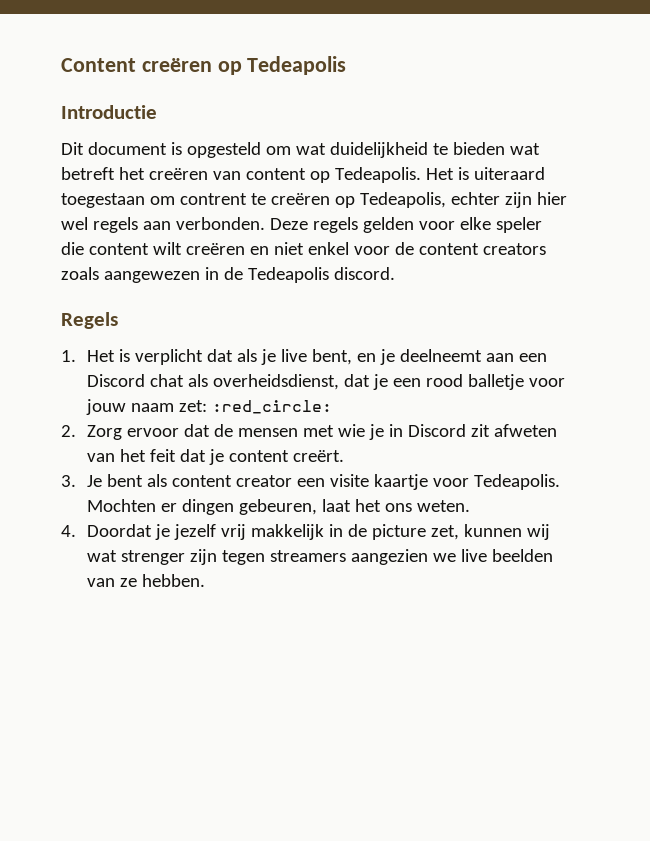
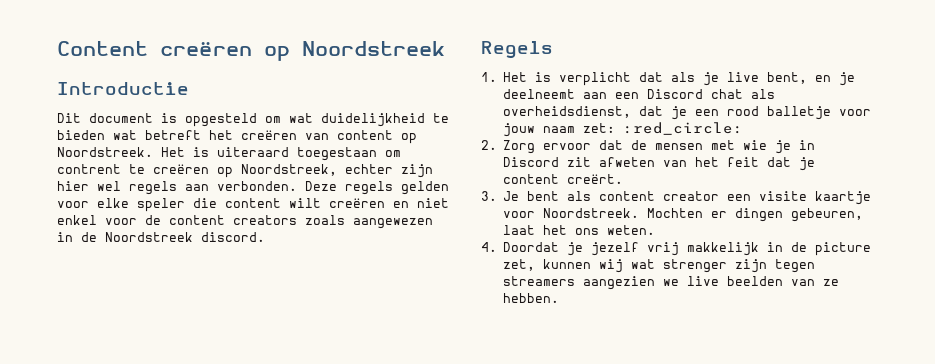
- Content creëren op Tedeapolis
+ Content creëren op Noordstreek
- Dit document is opgesteld om wat duidelijkheid te bieden wat betreft het creëren van content op Tedeapolis.
+ Dit document is opgesteld om wat duidelijkheid te bieden wat betreft het creëren van content op Noordstreek.
- Het is uiteraard toegestaan om contrent te creëren op Tedeapolis, echter zijn hier wel regels aan verbonden.
+ Het is uiteraard toegestaan om contrent te creëren op Noordstreek, echter zijn hier wel regels aan verbonden.
- Deze regels gelden voor elke speler die content wilt creëren en niet enkel voor de content creators zoals aangewezen in de Tedeapolis discord.
+ Deze regels gelden voor elke speler die content wilt creëren en niet enkel voor de content creators zoals aangewezen in de Noordstreek discord.
- 3. Je bent als content creator een visite kaartje voor Tedeapolis.
+ 3. Je bent als content creator een visite kaartje voor Noordstreek.

